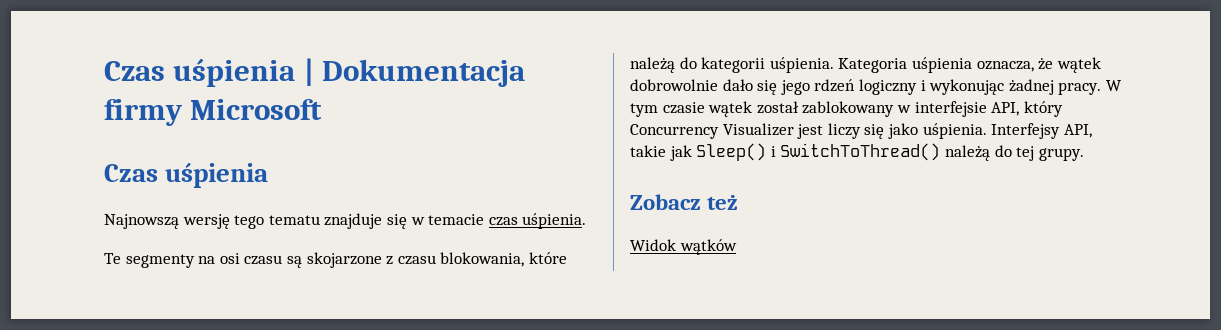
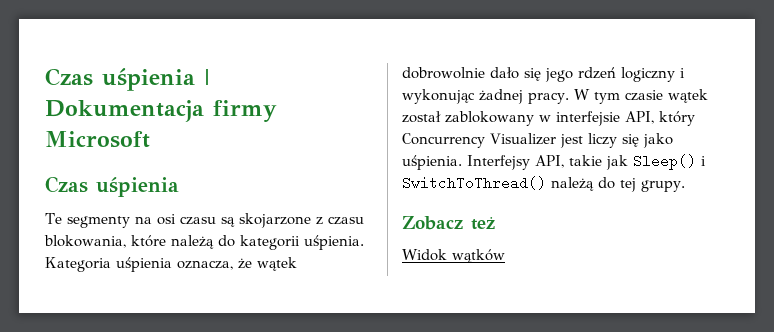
- Najnowszą wersję tego tematu znajduje się w temacie czas uśpienia.

